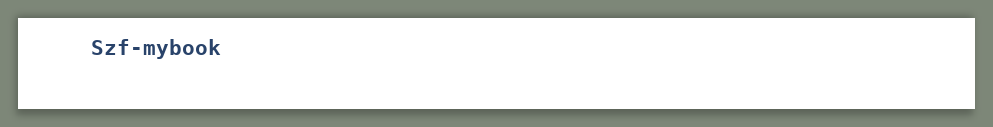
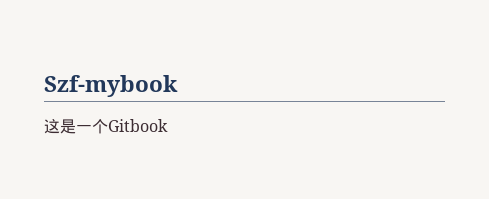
+ 这是一个Gitbook

